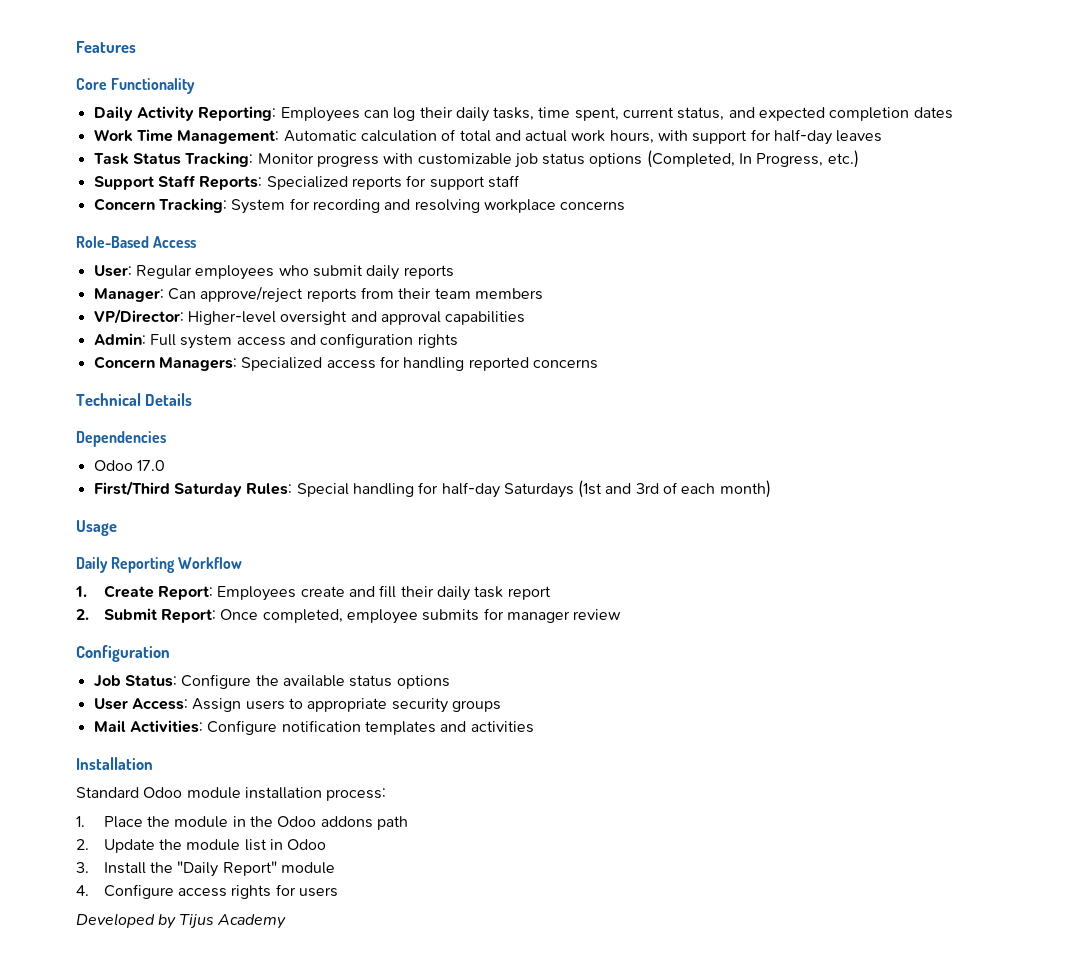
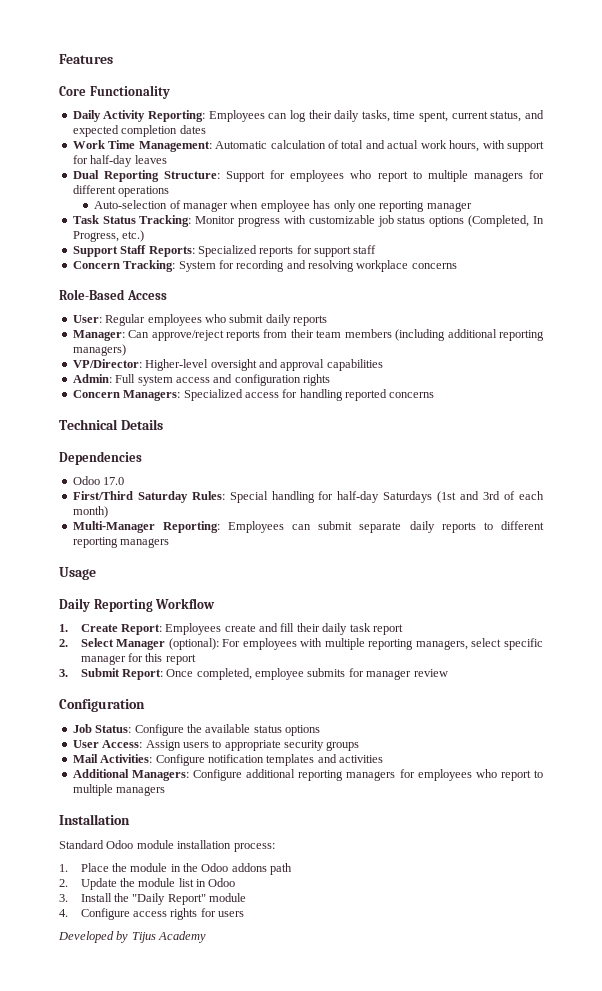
+ Dual Reporting Structure: Support for employees who report to multiple managers for different operations
+ Auto-selection of manager when employee has only one reporting manager
- Manager: Can approve/reject reports from their team members
+ Manager: Can approve/reject reports from their team members (including additional reporting managers)
+ Multi-Manager Reporting: Employees can submit separate daily reports to different reporting managers
- 2. Submit Report: Once completed, employee submits for manager review
+ 2. Select Manager (optional): For employees with multiple reporting managers, select specific manager for this report
+ 3. Submit Report: Once completed, employee submits for manager review
+ Additional Managers: Configure additional reporting managers for employees who report to multiple managers

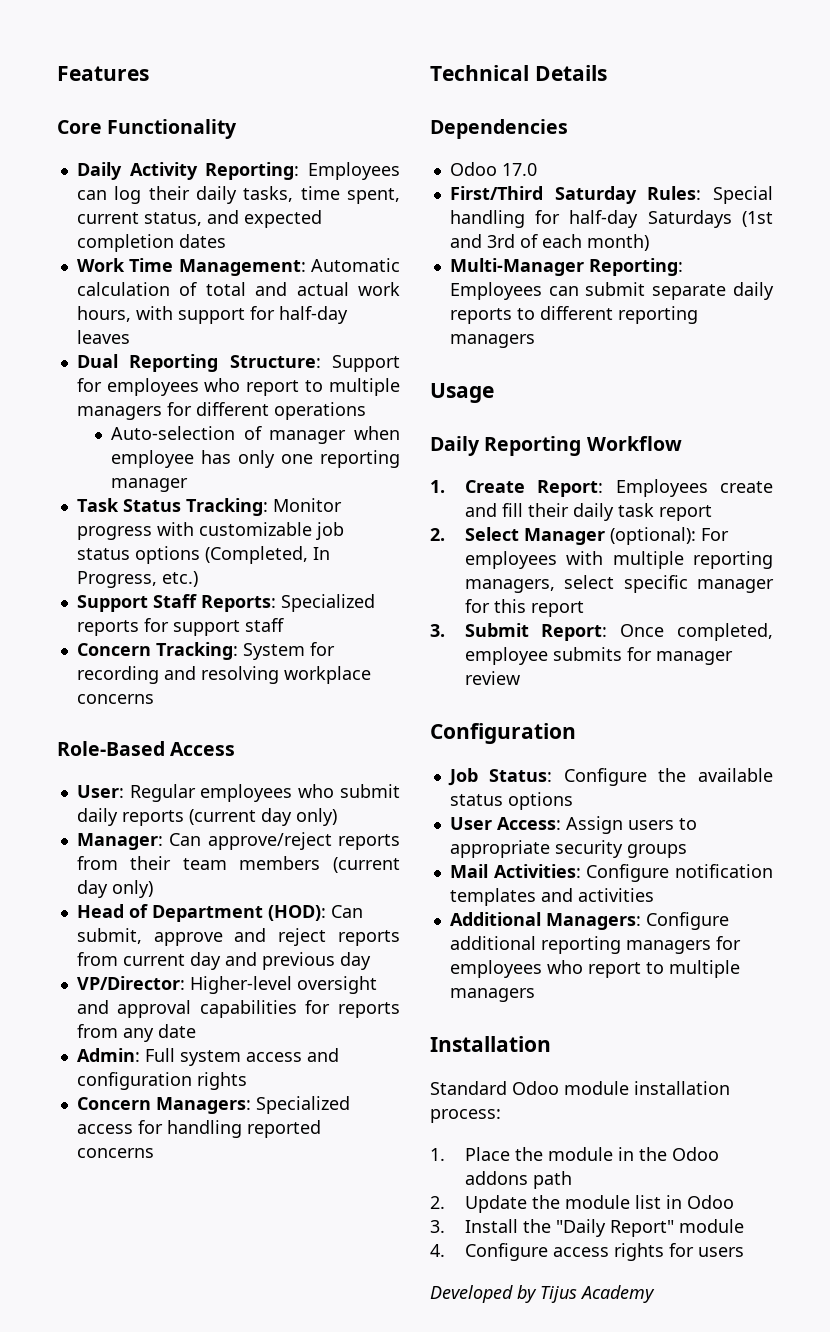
- User: Regular employees who submit daily reports
+ User: Regular employees who submit daily reports (current day only)
- Manager: Can approve/reject reports from their team members (including additional reporting managers)
+ Manager: Can approve/reject reports from their team members (current day only)
+ Head of Department (HOD): Can submit, approve and reject reports from current day and previous day
- VP/Director: Higher-level oversight and approval capabilities
+ VP/Director: Higher-level oversight and approval capabilities for reports from any date

